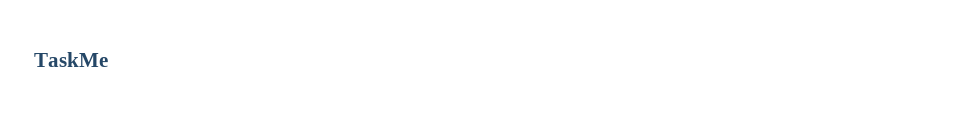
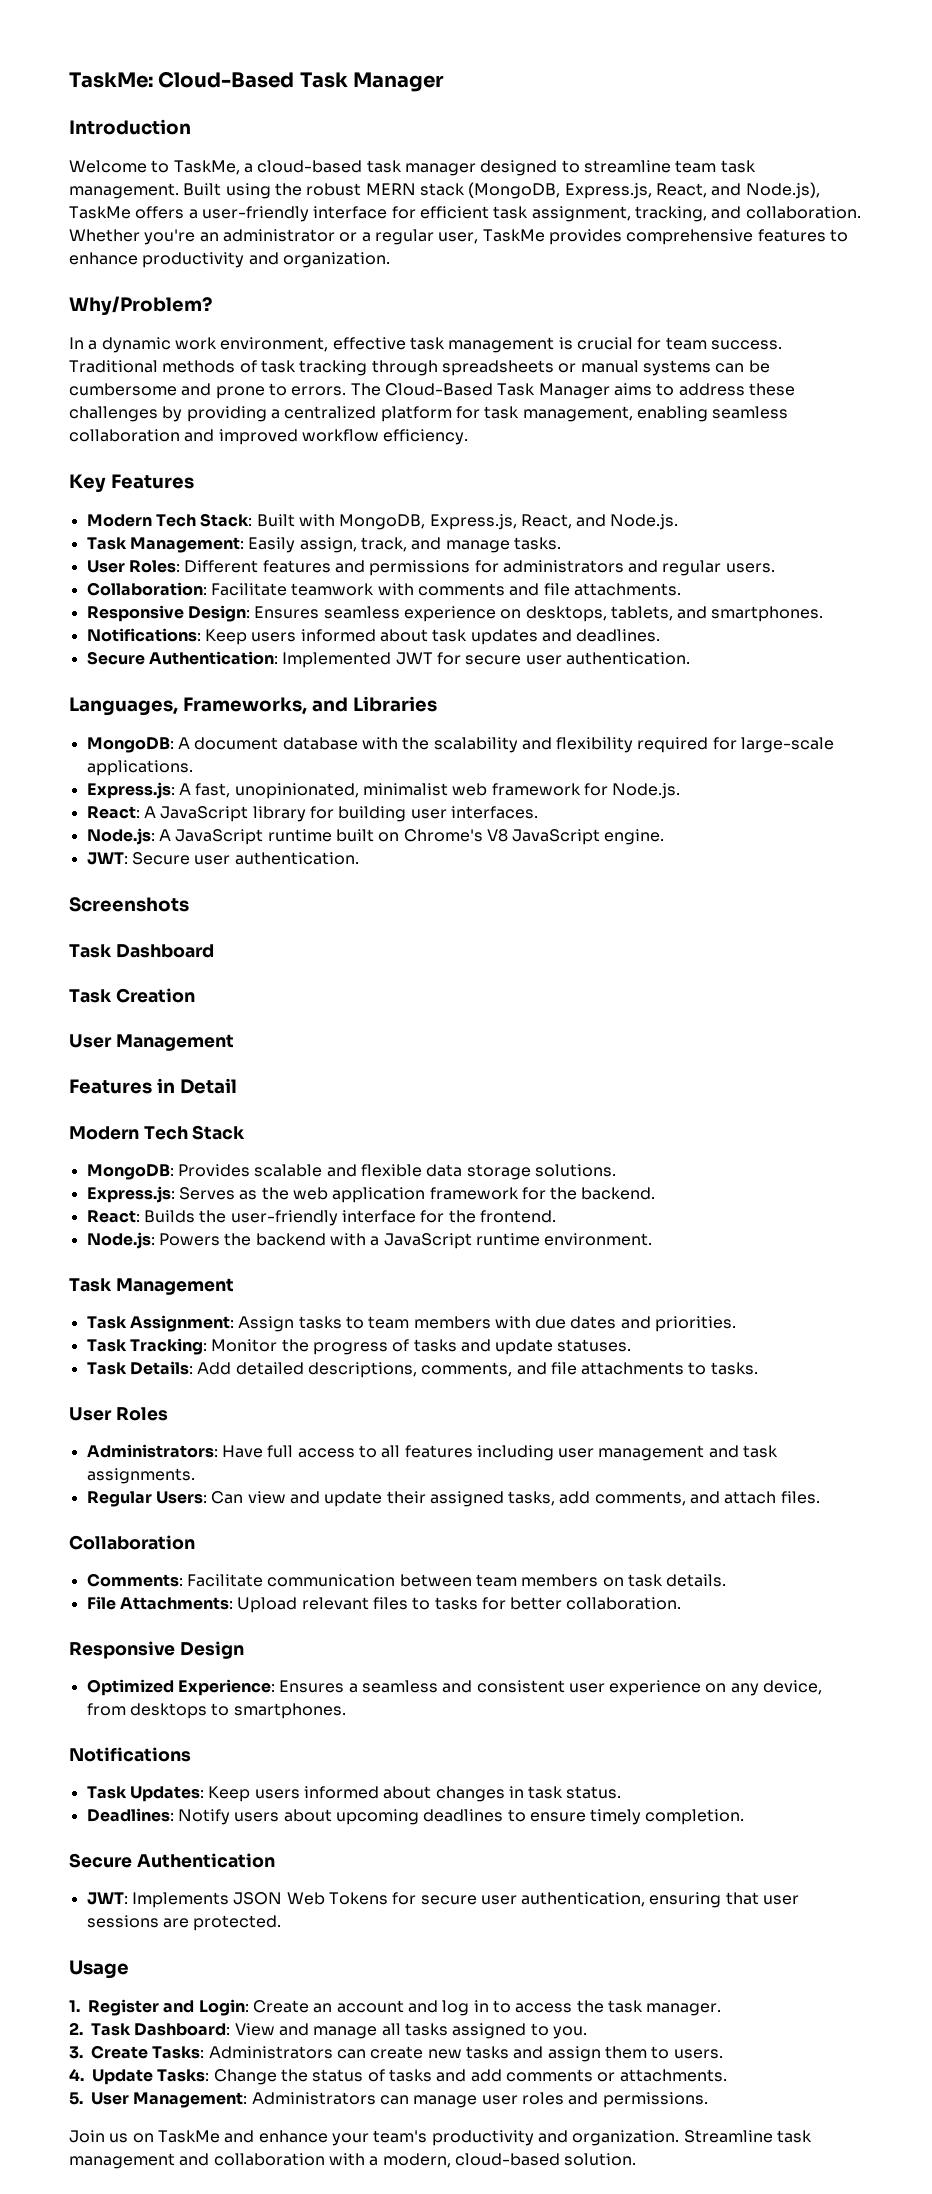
- TaskMe
+ TaskMe: Cloud-Based Task Manager
+ Introduction
+ Welcome to TaskMe, a cloud-based task manager designed to streamline team task management. Built using the robust MERN stack (MongoDB, Express.js, React, and Node.js), TaskMe offers a user-friendly interface for efficient task assignment, tracking, and collaboration. Whether you're an administrator or a regular user, TaskMe provides comprehensive features to enhance productivity and organization.
+ Why/Problem?
+ In a dynamic work environment, effective task management is crucial for team success. Traditional methods of task tracking through spreadsheets or manual systems can be cumbersome and prone to errors. The Cloud-Based Task Manager aims to address these challenges by providing a centralized platform for task management, enabling seamless collaboration and improved workflow efficiency.
+ Key Features
+ Modern Tech Stack: Built with MongoDB, Express.js, React, and Node.js.
+ Task Management: Easily assign, track, and manage tasks.
+ User Roles: Different features and permissions for administrators and regular users.
+ Collaboration: Facilitate teamwork with comments and file attachments.
+ Responsive Design: Ensures seamless experience on desktops, tablets, and smartphones.
+ Notifications: Keep users informed about task updates and deadlines.
+ Secure Authentication: Implemented JWT for secure user authentication.
+ Languages, Frameworks, and Libraries
+ MongoDB: A document database with the scalability and flexibility required for large-scale applications.
+ Express.js: A fast, unopinionated, minimalist web framework for Node.js.
+ React: A JavaScript library for building user interfaces.
+ Node.js: A JavaScript runtime built on Chrome's V8 JavaScript engine.
+ JWT: Secure user authentication.
+ Screenshots
+ Task Dashboard
+ Task Creation
+ User Management
+ Features in Detail
+ Modern Tech Stack
+ MongoDB: Provides scalable and flexible data storage solutions.
+ Express.js: Serves as the web application framework for the backend.
+ React: Builds the user-friendly interface for the frontend.
+ Node.js: Powers the backend with a JavaScript runtime environment.
+ Task Management
+ Task Assignment: Assign tasks to team members with due dates and priorities.
+ Task Tracking: Monitor the progress of tasks and update statuses.
+ Task Details: Add detailed descriptions, comments, and file attachments to tasks.
+ User Roles
+ Administrators: Have full access to all features including user management and task assignments.
+ Regular Users: Can view and update their assigned tasks, add comments, and attach files.
+ Collaboration
+ Comments: Facilitate communication between team members on task details.
+ File Attachments: Upload relevant files to tasks for better collaboration.
+ Responsive Design
+ Optimized Experience: Ensures a seamless and consistent user experience on any device, from desktops to smartphones.
+ Notifications
+ Task Updates: Keep users informed about changes in task status.
+ Deadlines: Notify users about upcoming deadlines to ensure timely completion.
+ Secure Authentication
+ JWT: Implements JSON Web Tokens for secure user authentication, ensuring that user sessions are protected.
+ Usage
+ 1. Register and Login: Create an account and log in to access the task manager.
+ 2. Task Dashboard: View and manage all tasks assigned to you.
+ 3. Create Tasks: Administrators can create new tasks and assign them to users.
+ 4. Update Tasks: Change the status of tasks and add comments or attachments.
+ 5. User Management: Administrators can manage user roles and permissions.
+ Join us on TaskMe and enhance your team's productivity and organization. Streamline task management and collaboration with a modern, cloud-based solution.

